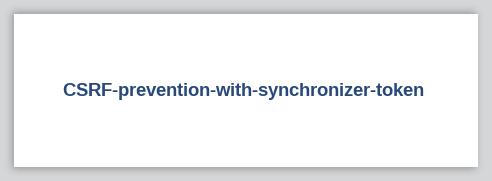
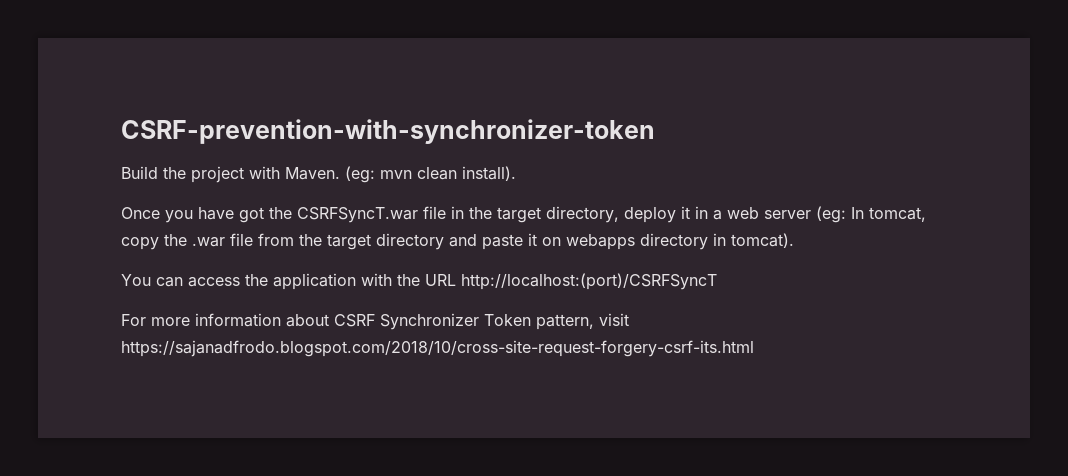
+ Build the project with Maven. (eg: mvn clean install).
+ Once you have got the CSRFSyncT.war file in the target directory, deploy it in a web server (eg: In tomcat, copy the .war file from the target directory and paste it on webapps directory in tomcat).
+ You can access the application with the URL http://localhost:(port)/CSRFSyncT
+ For more information about CSRF Synchronizer Token pattern, visit https://sajanadfrodo.blogspot.com/2018/10/cross-site-request-forgery-csrf-its.html

